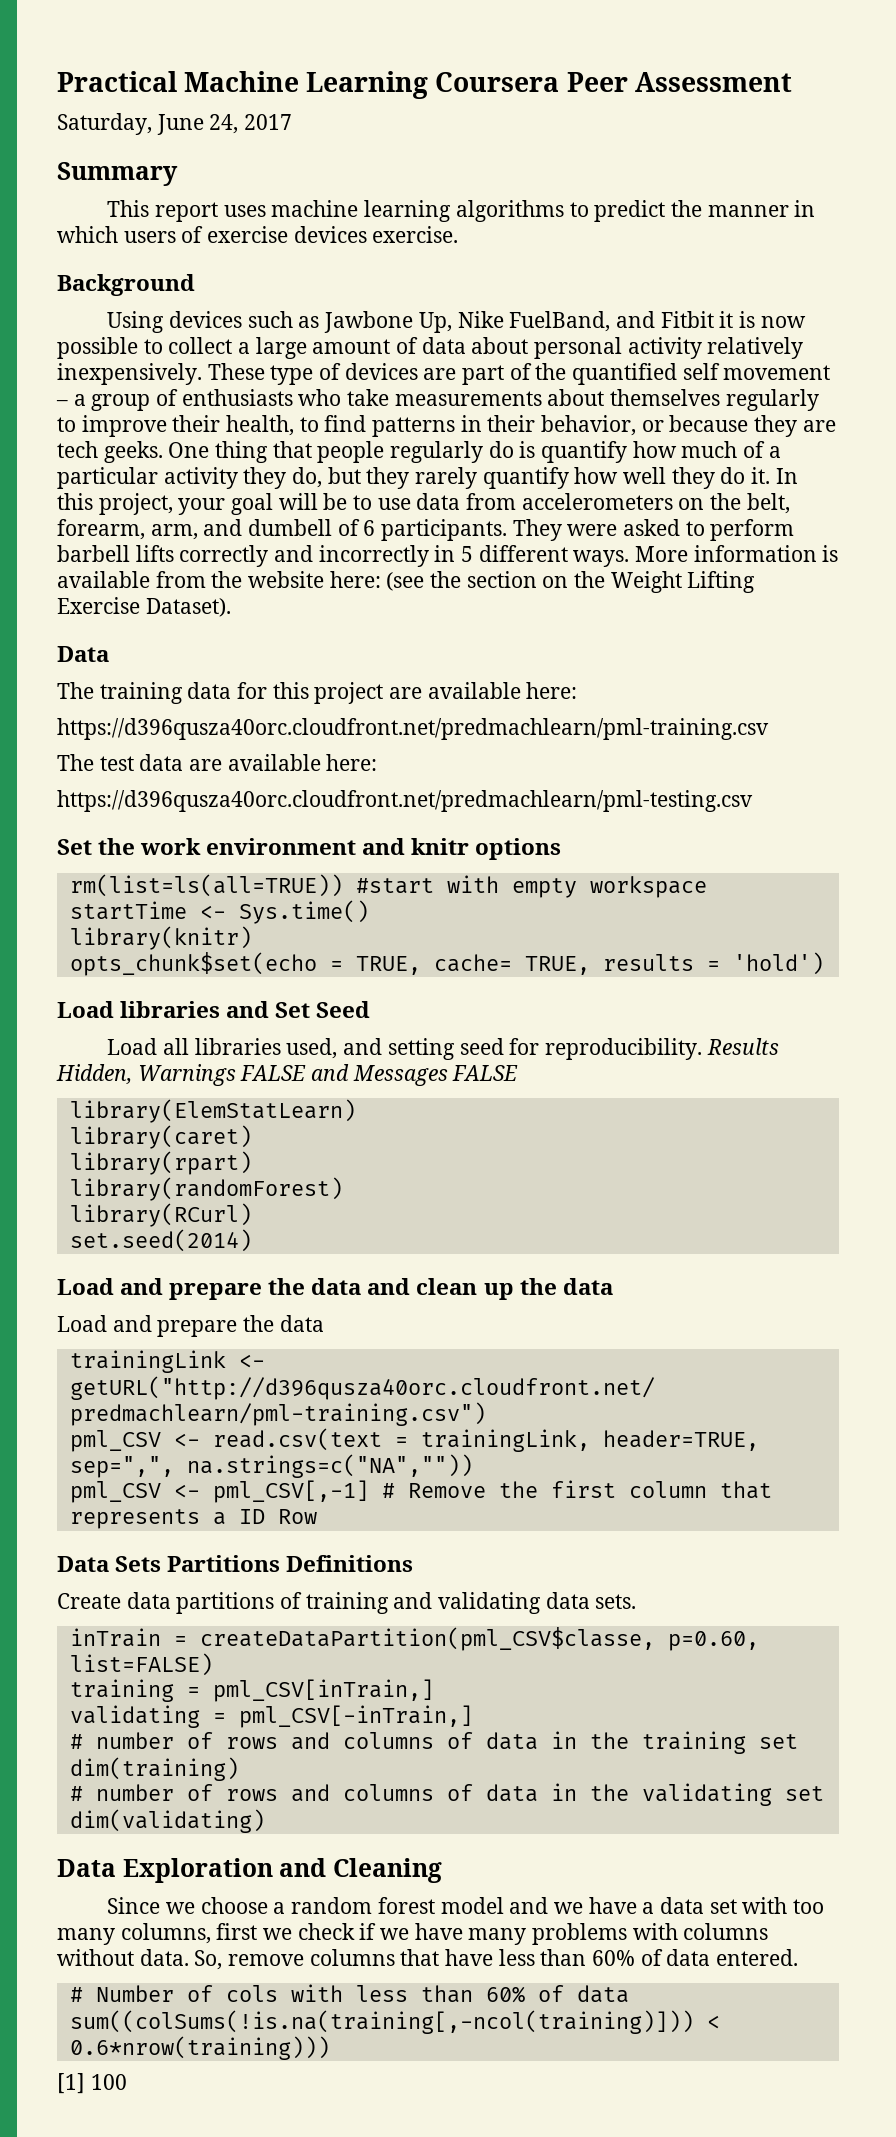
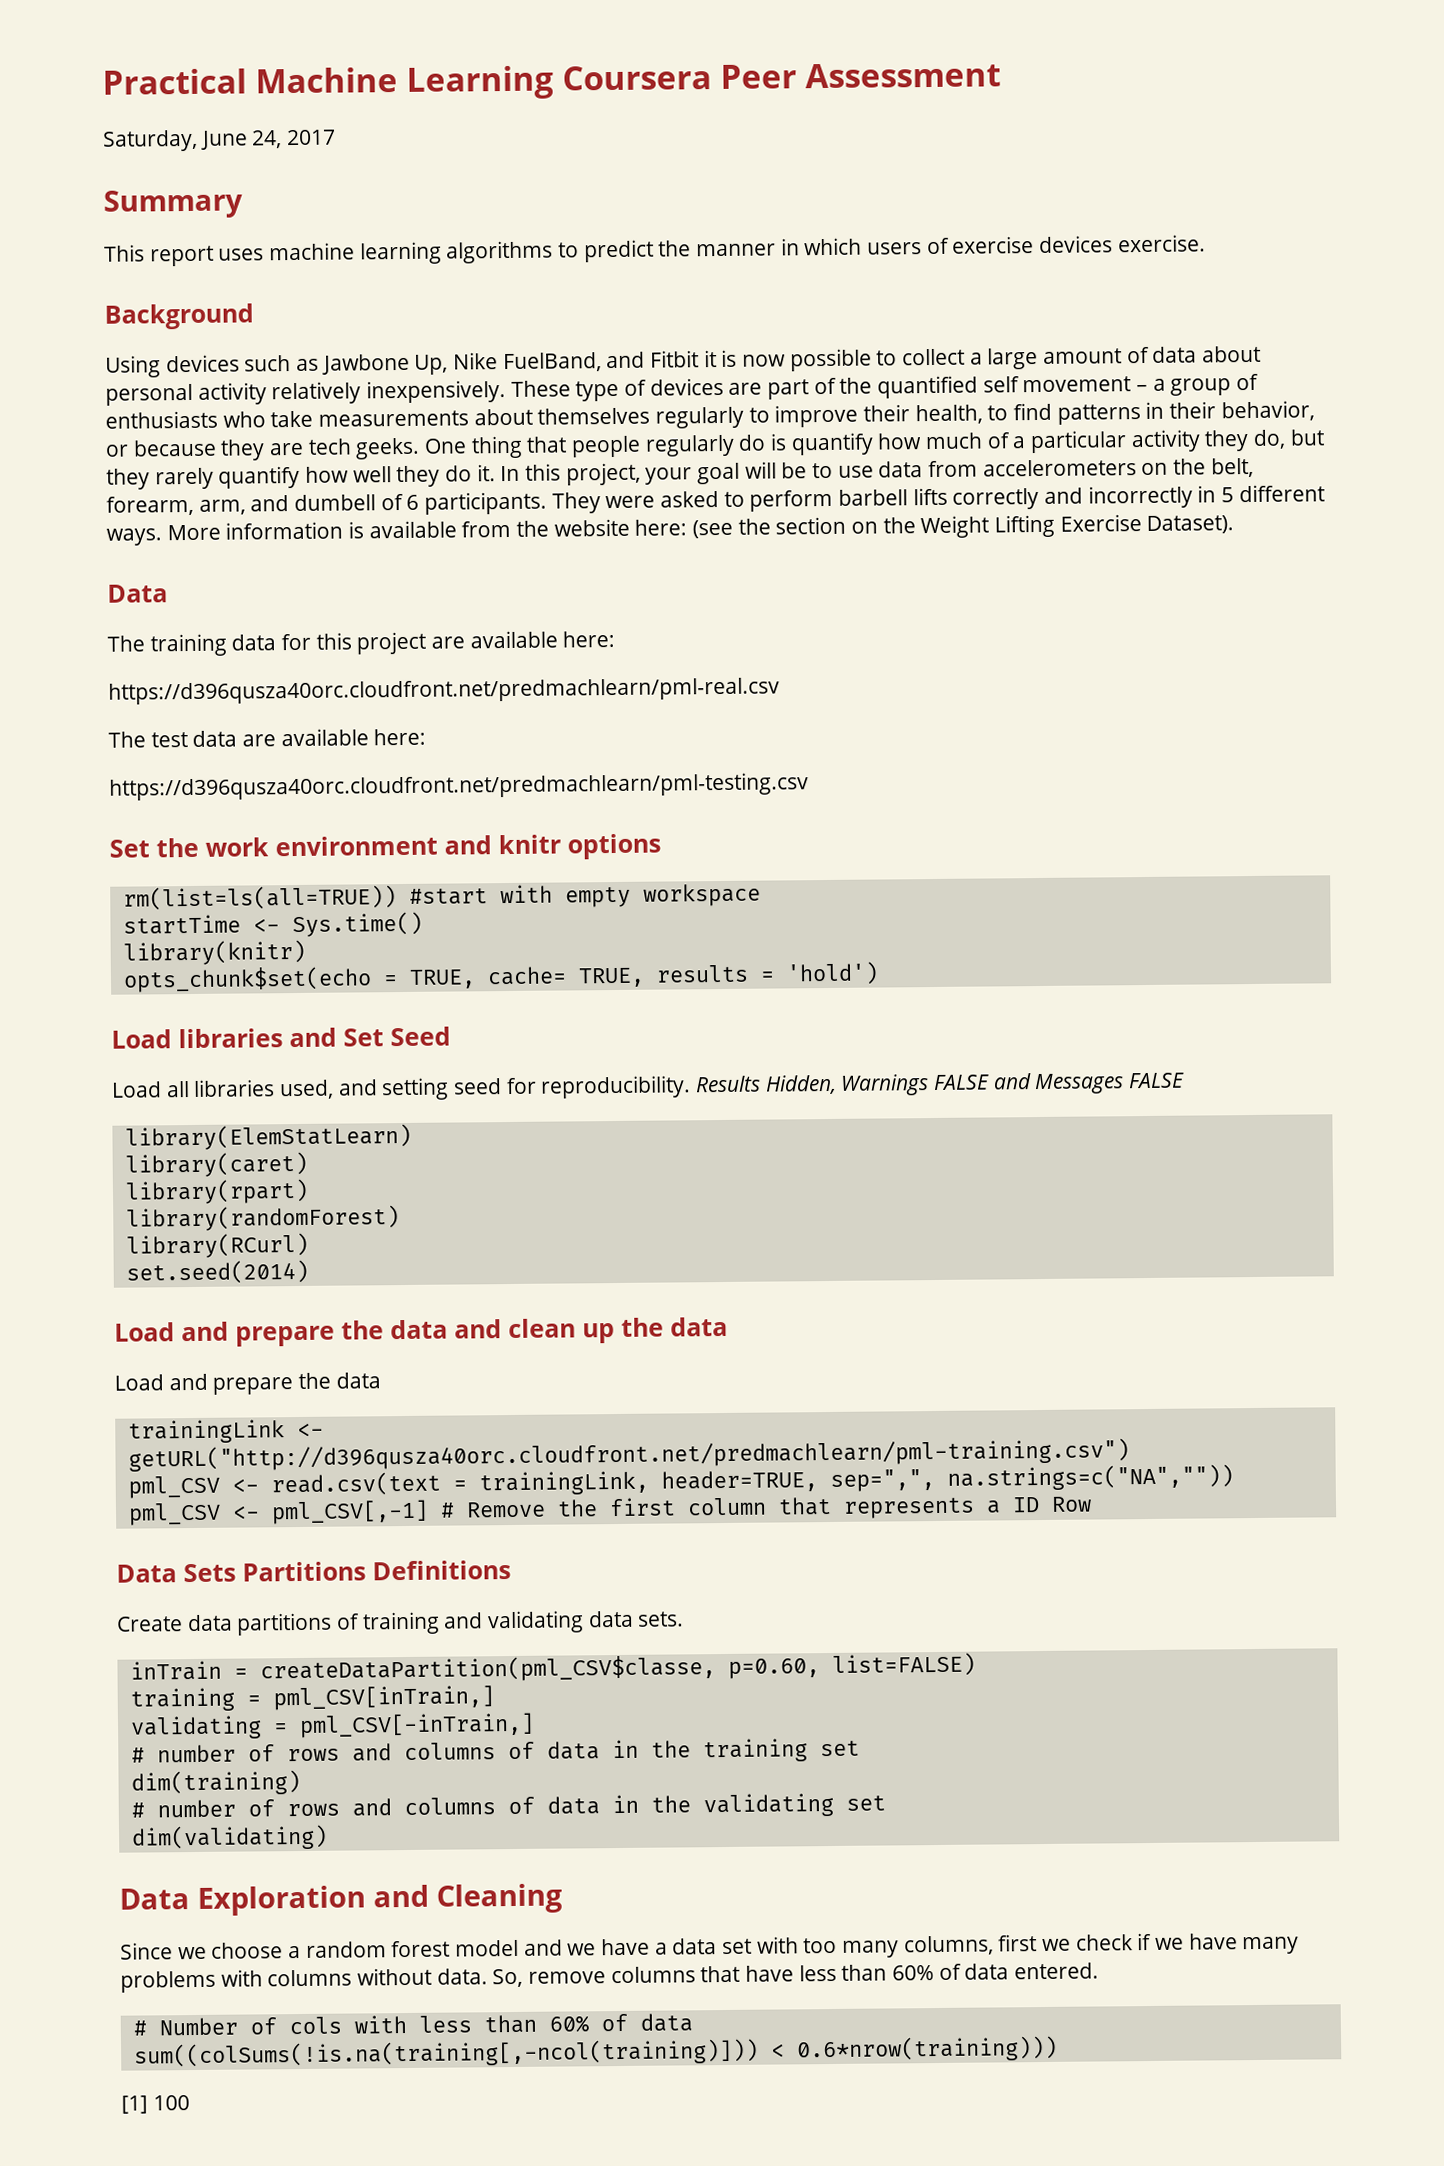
- https://d396qusza40orc.cloudfront.net/predmachlearn/pml-training.csv
+ https://d396qusza40orc.cloudfront.net/predmachlearn/pml-real.csv

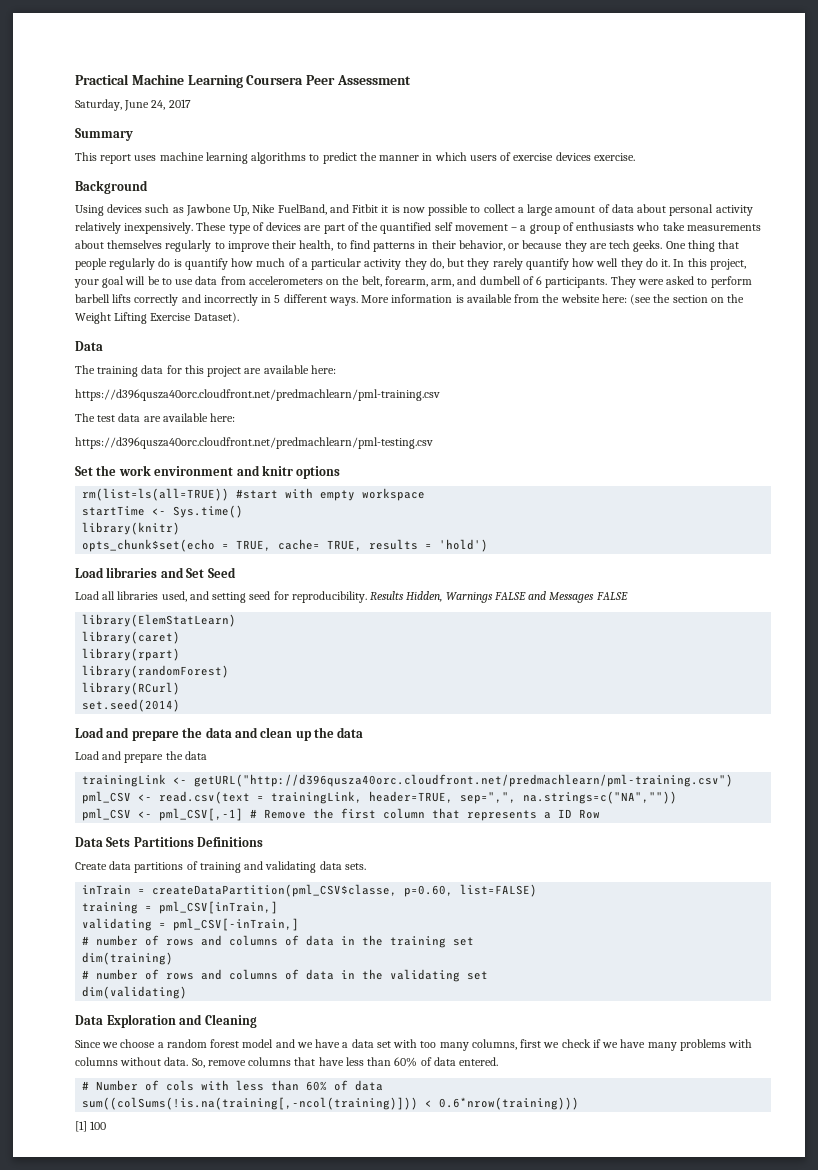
- https://d396qusza40orc.cloudfront.net/predmachlearn/pml-real.csv
+ https://d396qusza40orc.cloudfront.net/predmachlearn/pml-training.csv

